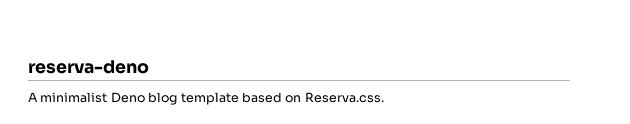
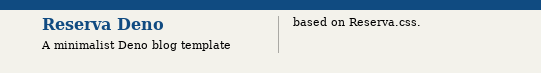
- reserva-deno
+ Reserva Deno

